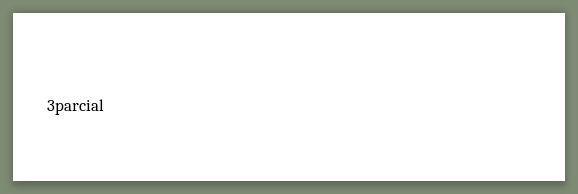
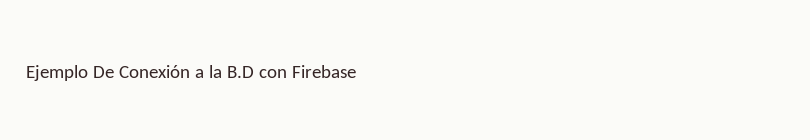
- 3parcial
+ Ejemplo De Conexión a la B.D con Firebase

